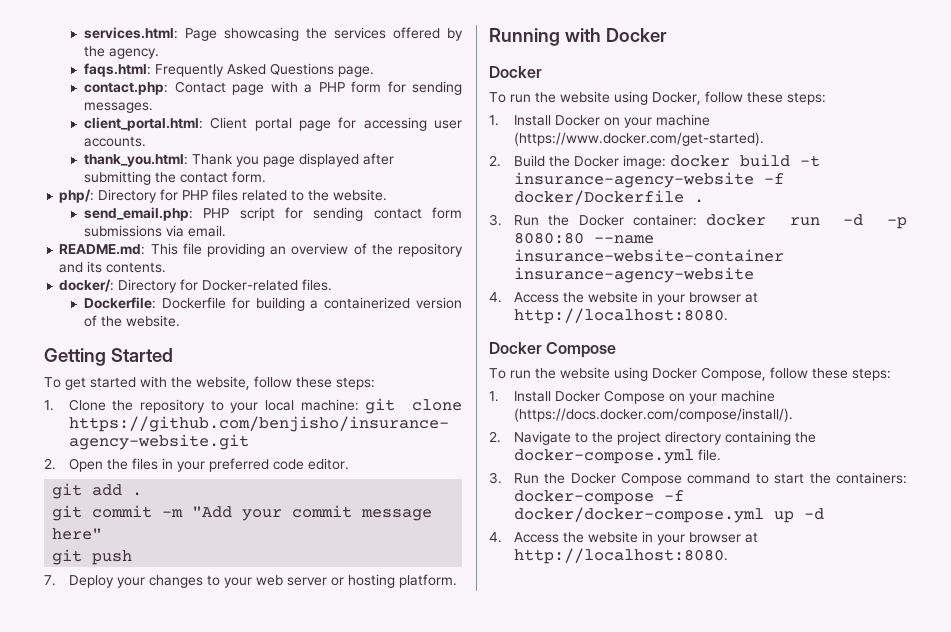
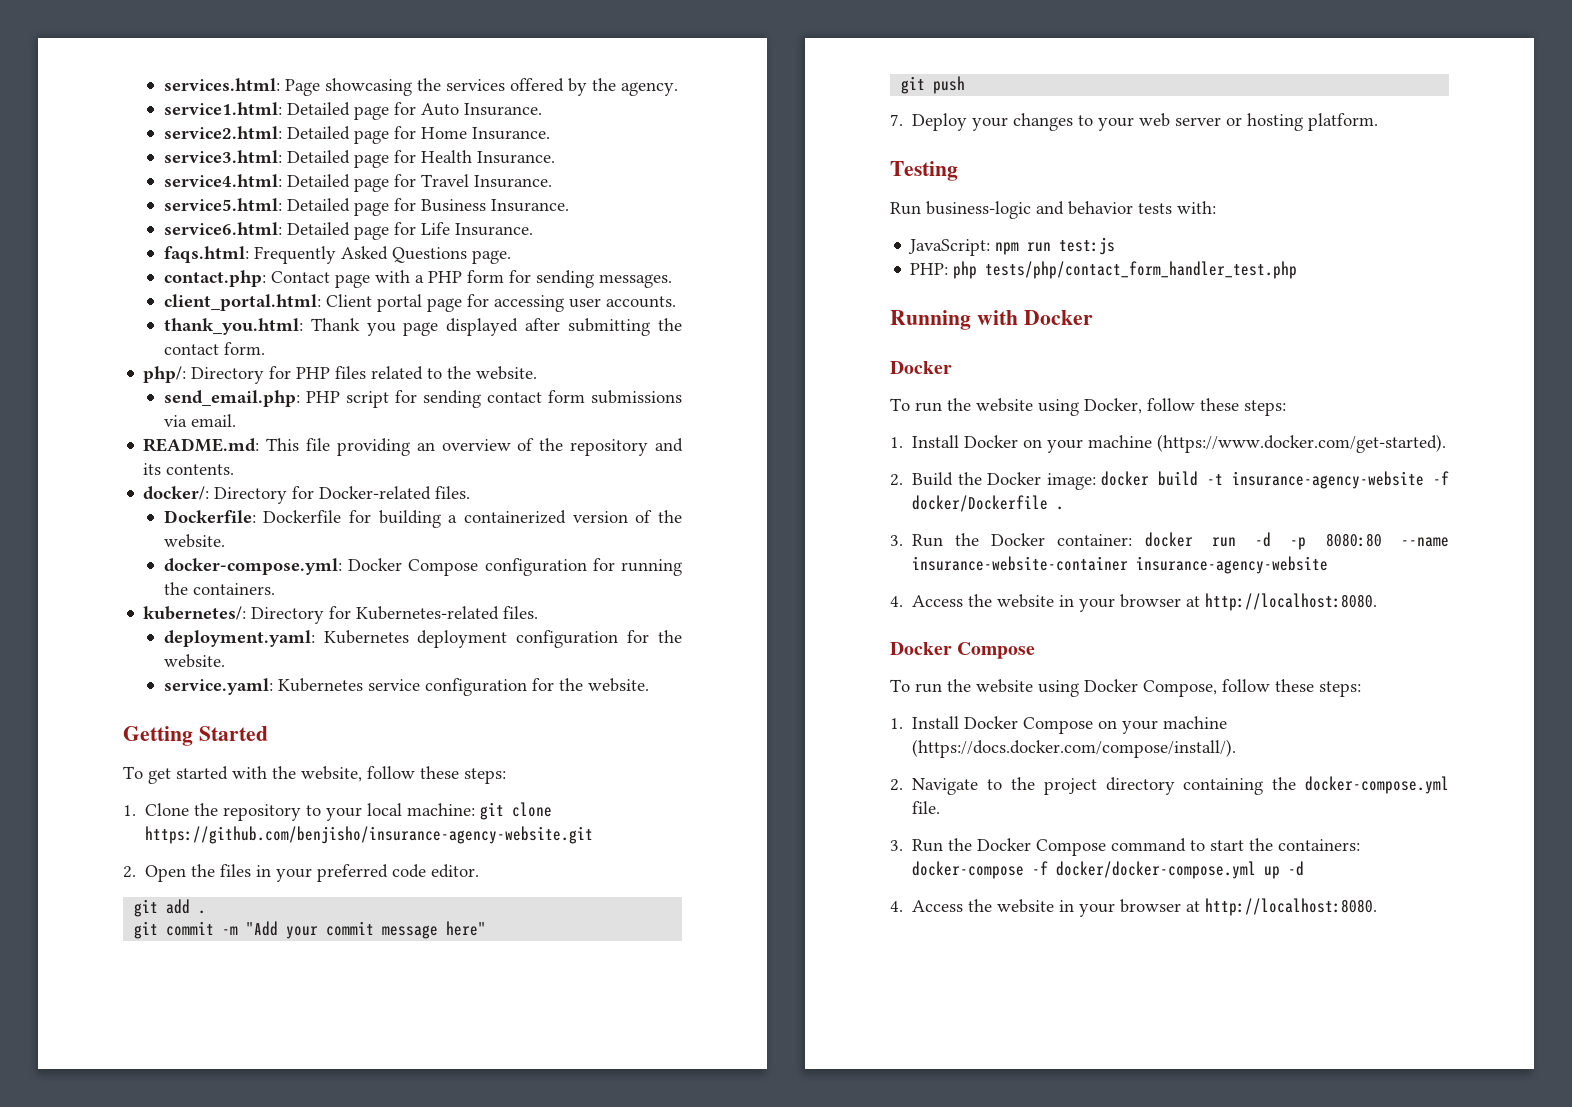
+ service1.html: Detailed page for Auto Insurance.
+ service2.html: Detailed page for Home Insurance.
+ service3.html: Detailed page for Health Insurance.
+ service4.html: Detailed page for Travel Insurance.
+ service5.html: Detailed page for Business Insurance.
+ service6.html: Detailed page for Life Insurance.
+ docker-compose.yml: Docker Compose configuration for running the containers.
+ kubernetes/: Directory for Kubernetes-related files.
+ deployment.yaml: Kubernetes deployment configuration for the website.
+ service.yaml: Kubernetes service configuration for the website.
+ Testing
+ Run business-logic and behavior tests with:
+ JavaScript: npm run test:js
+ PHP: php tests/php/contact_form_handler_test.php

